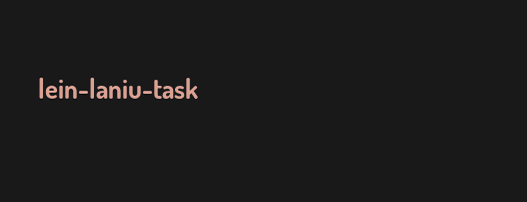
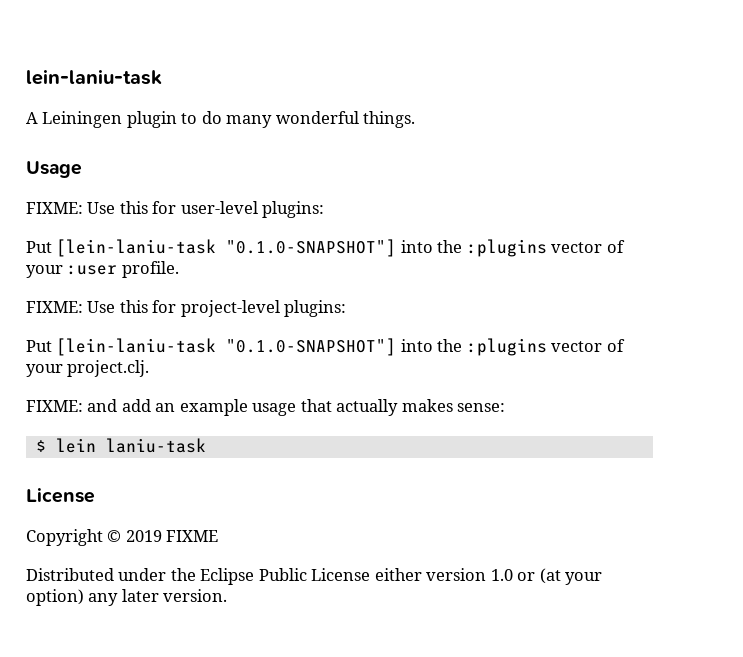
+ A Leiningen plugin to do many wonderful things.
+ Usage
+ FIXME: Use this for user-level plugins:
+ Put [lein-laniu-task "0.1.0-SNAPSHOT"] into the :plugins vector of your :user profile.
+ FIXME: Use this for project-level plugins:
+ Put [lein-laniu-task "0.1.0-SNAPSHOT"] into the :plugins vector of your project.clj.
+ FIXME: and add an example usage that actually makes sense:
+ $ lein laniu-task
+ License
+ Copyright © 2019 FIXME
+ Distributed under the Eclipse Public License either version 1.0 or (at your option) any later version.

